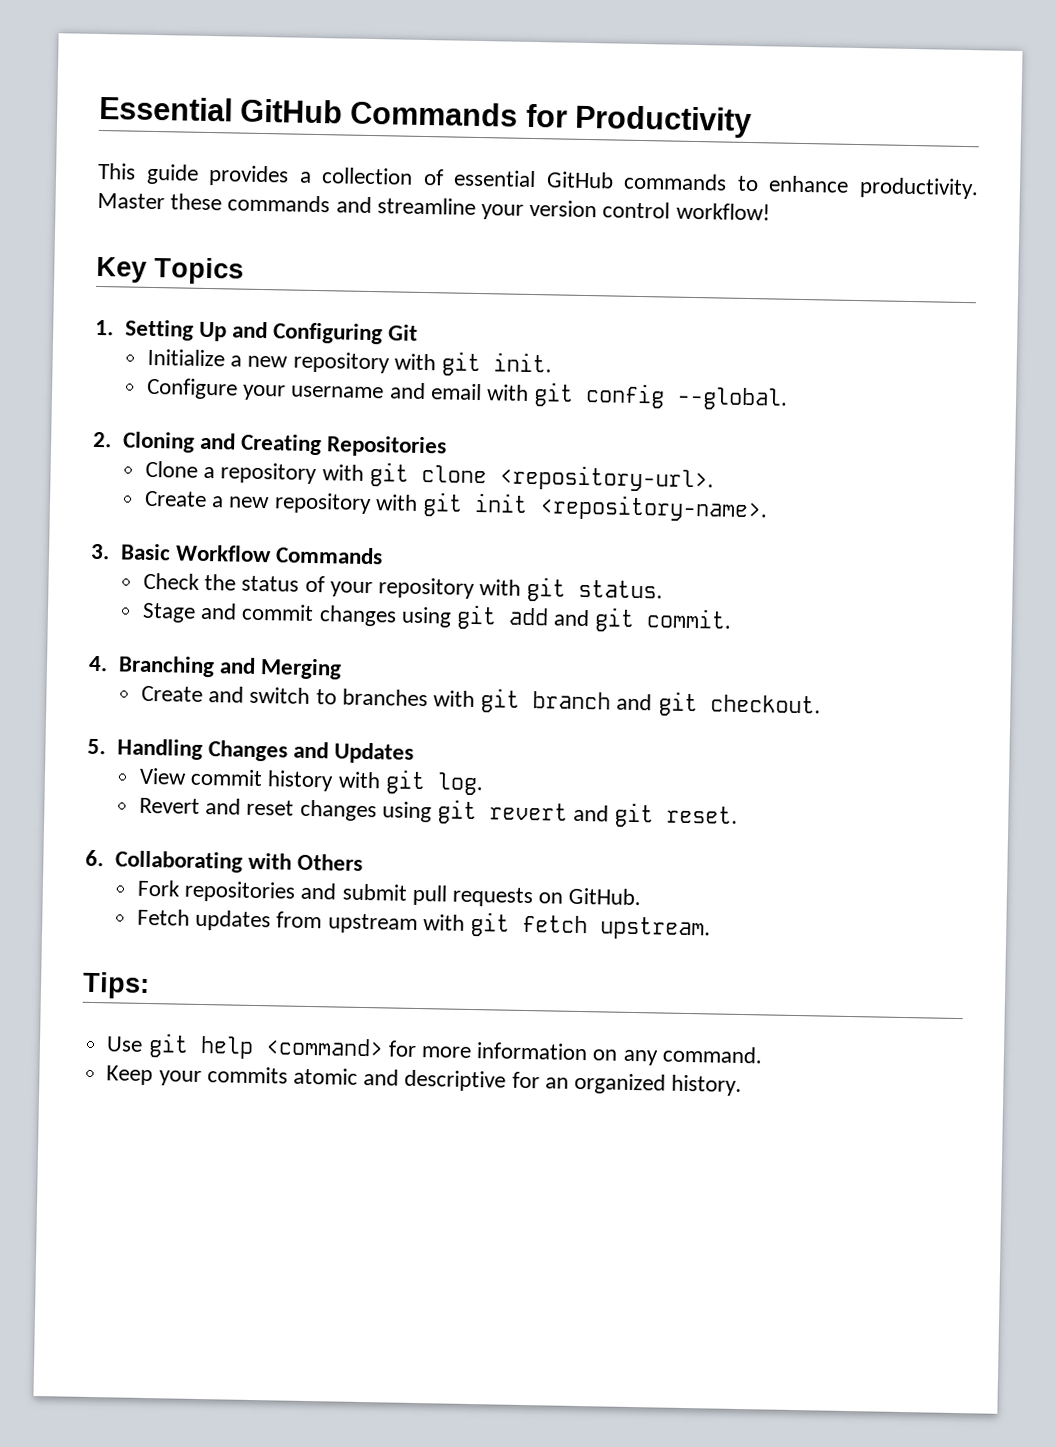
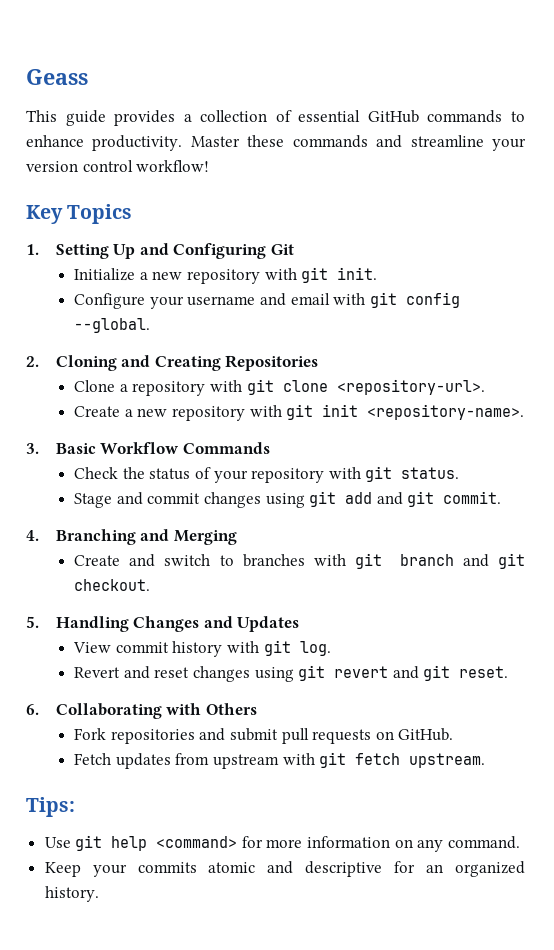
- Essential GitHub Commands for Productivity
+ Geass

